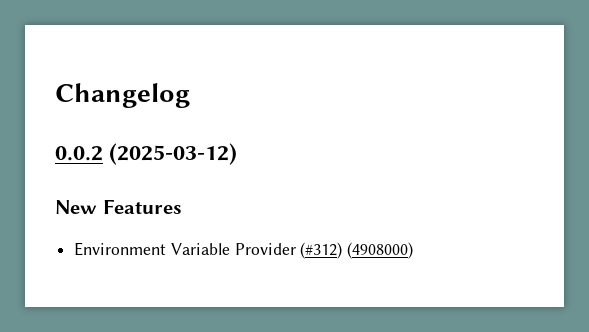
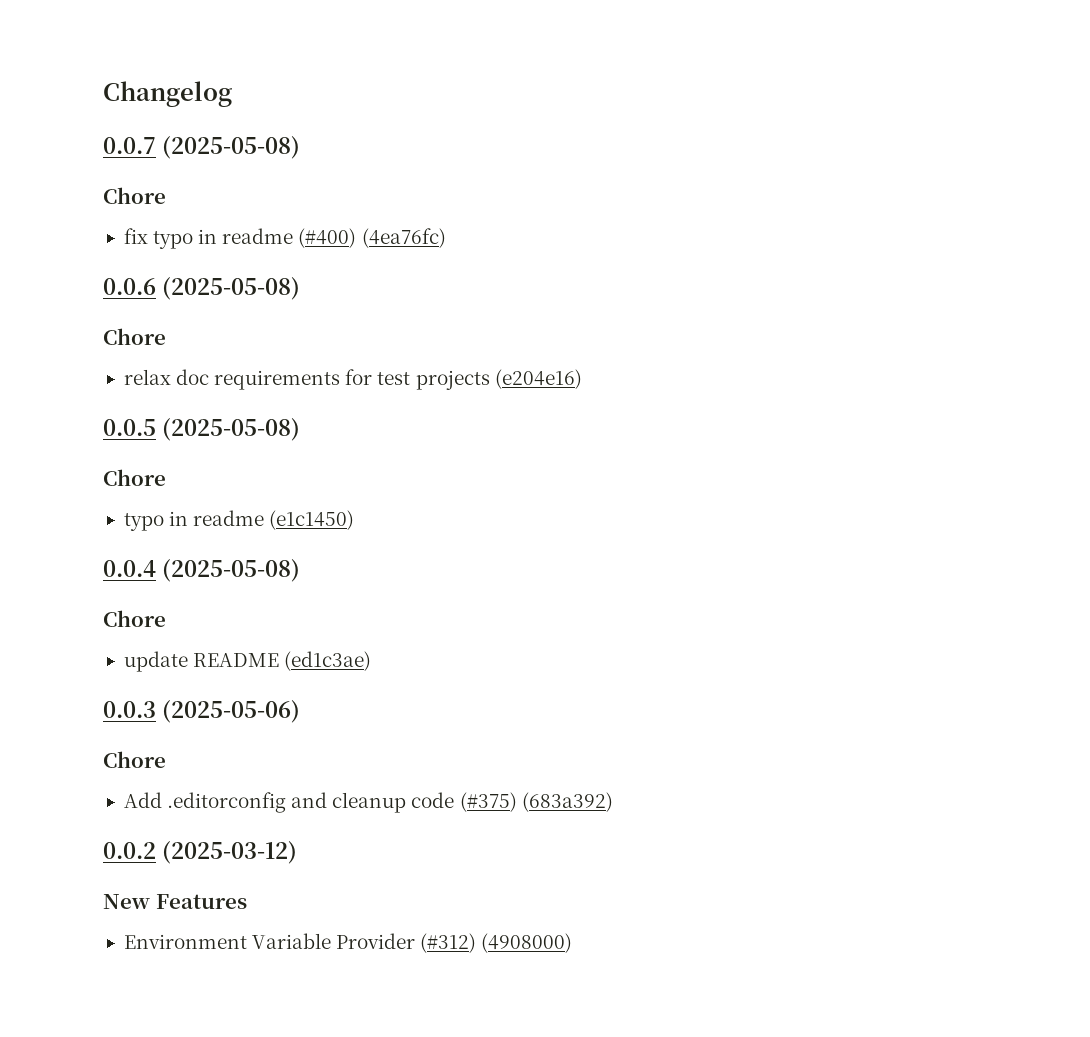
+ 0.0.7 (2025-05-08)
+ Chore
+ fix typo in readme (#400) (4ea76fc)
+ 0.0.6 (2025-05-08)
+ Chore
+ relax doc requirements for test projects (e204e16)
+ 0.0.5 (2025-05-08)
+ Chore
+ typo in readme (e1c1450)
+ 0.0.4 (2025-05-08)
+ Chore
+ update README (ed1c3ae)
+ 0.0.3 (2025-05-06)
+ Chore
+ Add .editorconfig and cleanup code (#375) (683a392)

